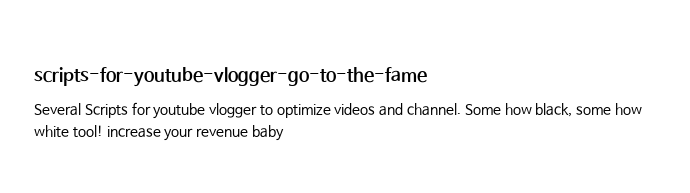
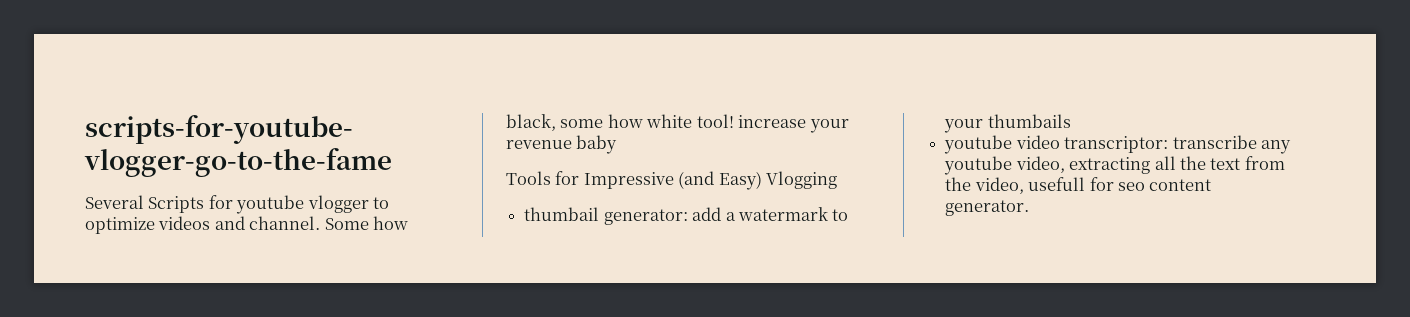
+ Tools for Impressive (and Easy) Vlogging
+ thumbail generator: add a watermark to your thumbails
+ youtube video transcriptor: transcribe any youtube video, extracting all the text from the video, usefull for seo content generator.

